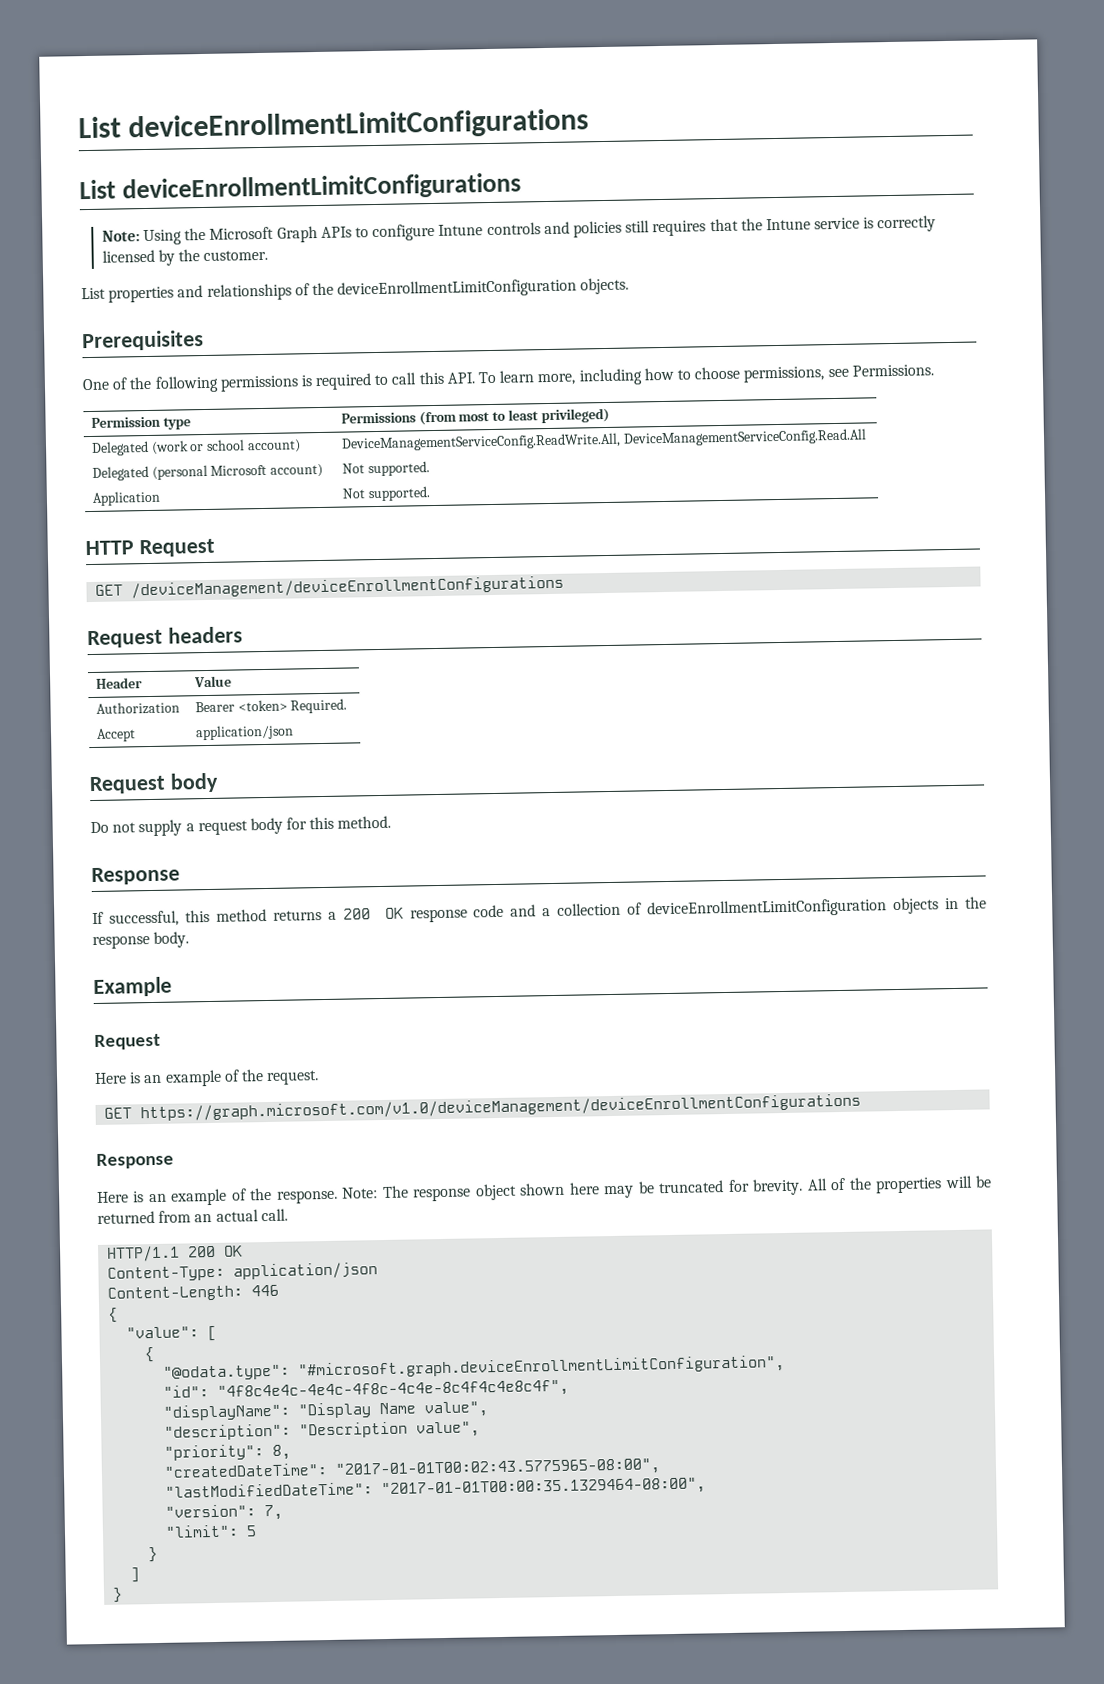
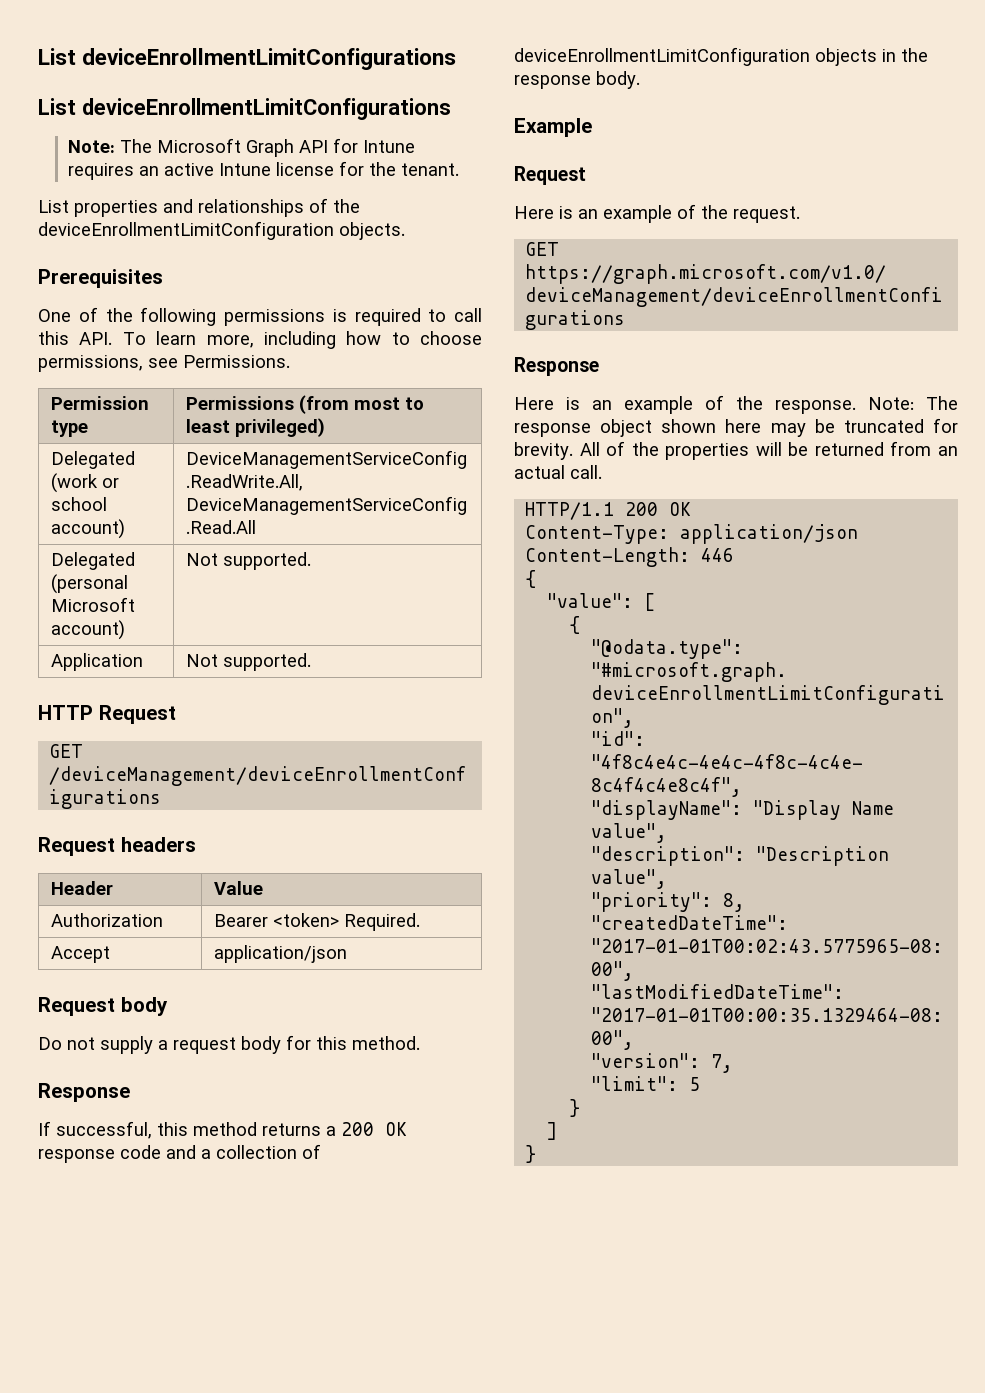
- Note: Using the Microsoft Graph APIs to configure Intune controls and policies still requires that the Intune service is correctly licensed by the customer.
+ Note: The Microsoft Graph API for Intune requires an active Intune license for the tenant.

